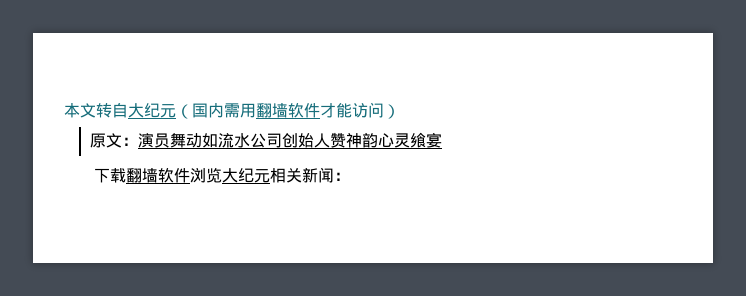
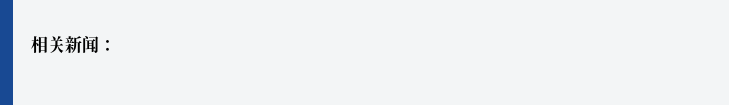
- 本文转自大纪元（国内需用翻墙软件才能访问）
- 原文：演员舞动如流水公司创始人赞神韵心灵飨宴
- 下载翻墙软件浏览大纪元相关新闻：
+ 相关新闻：

